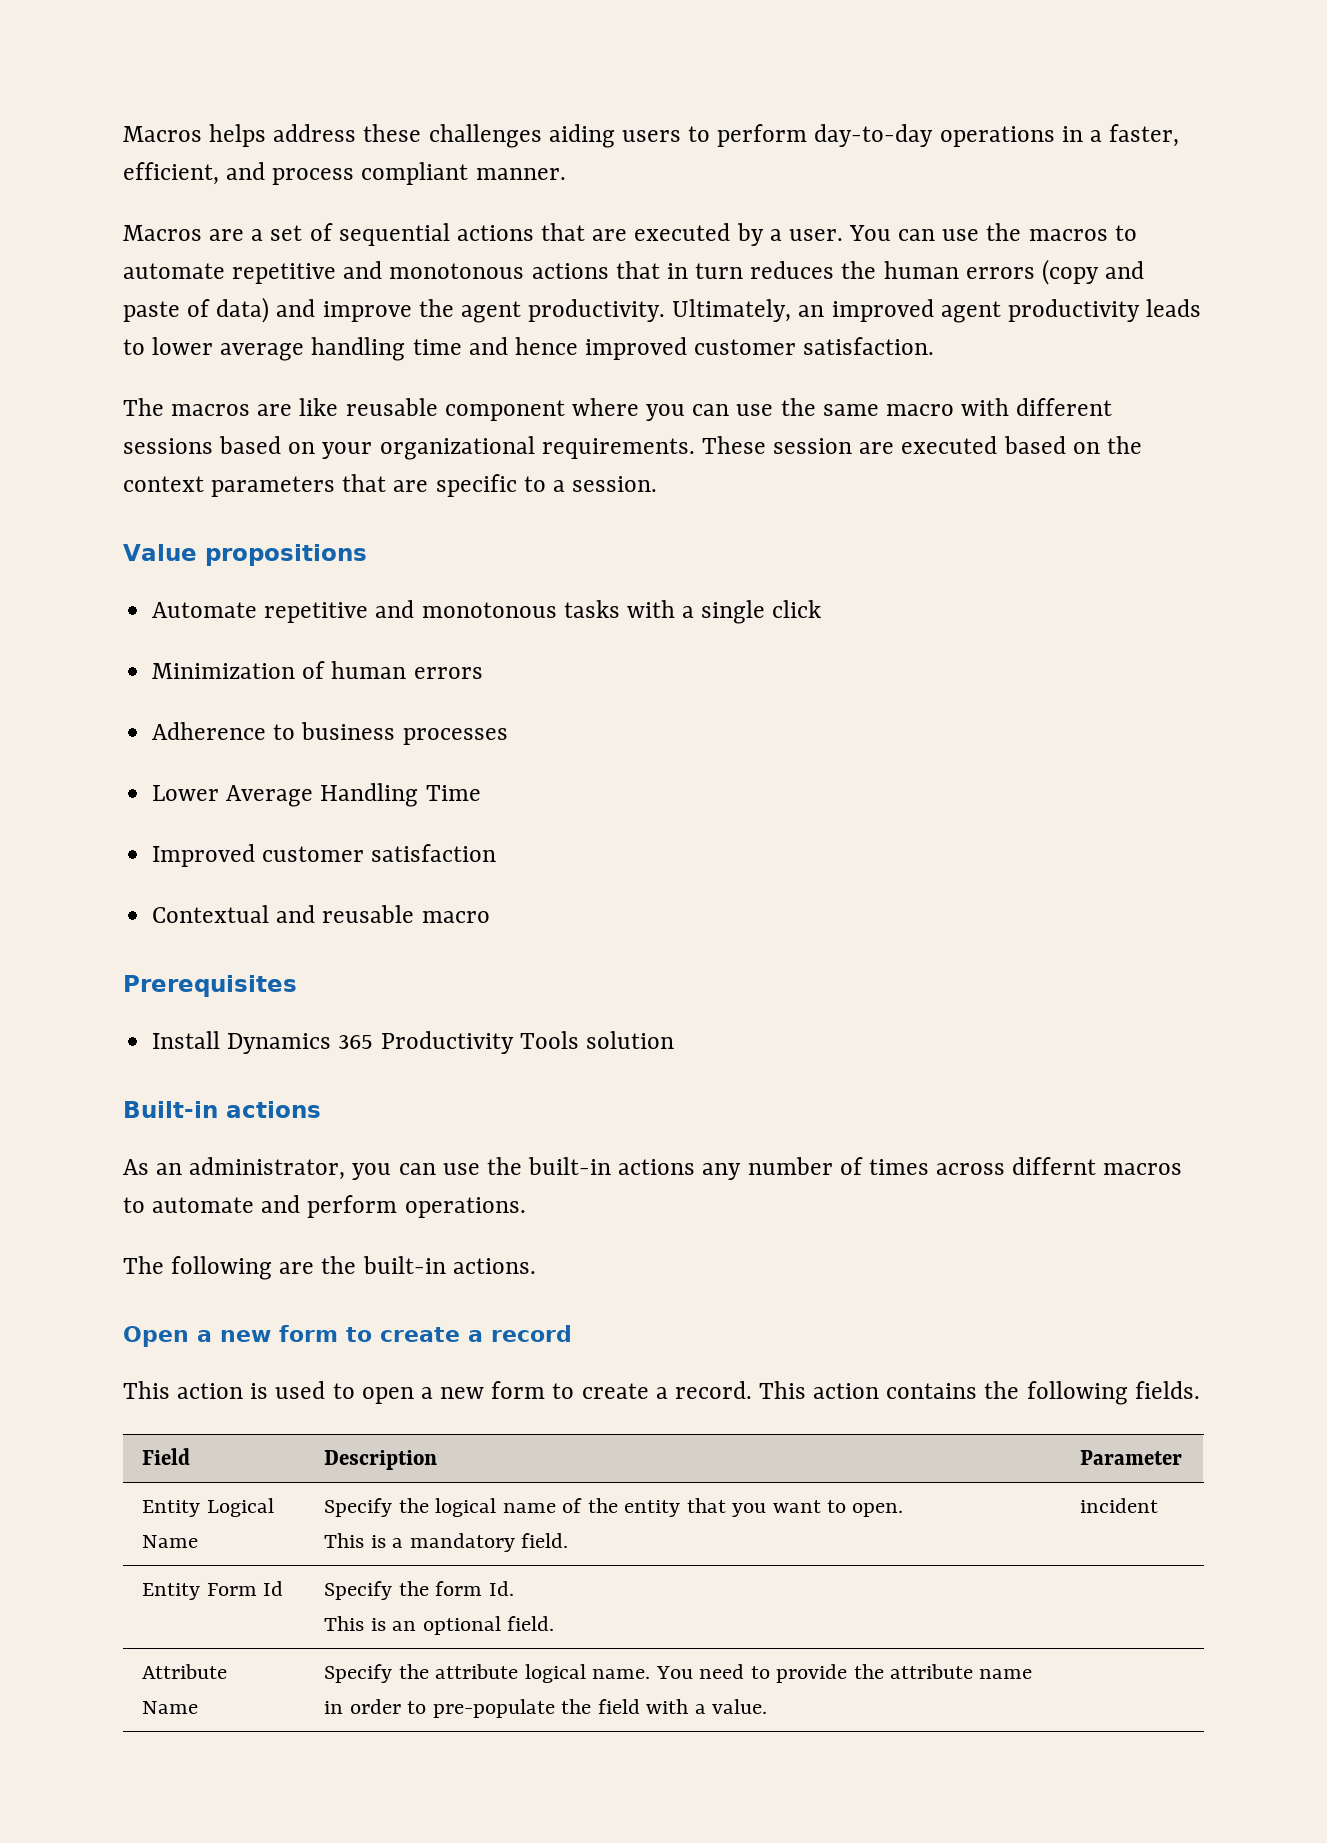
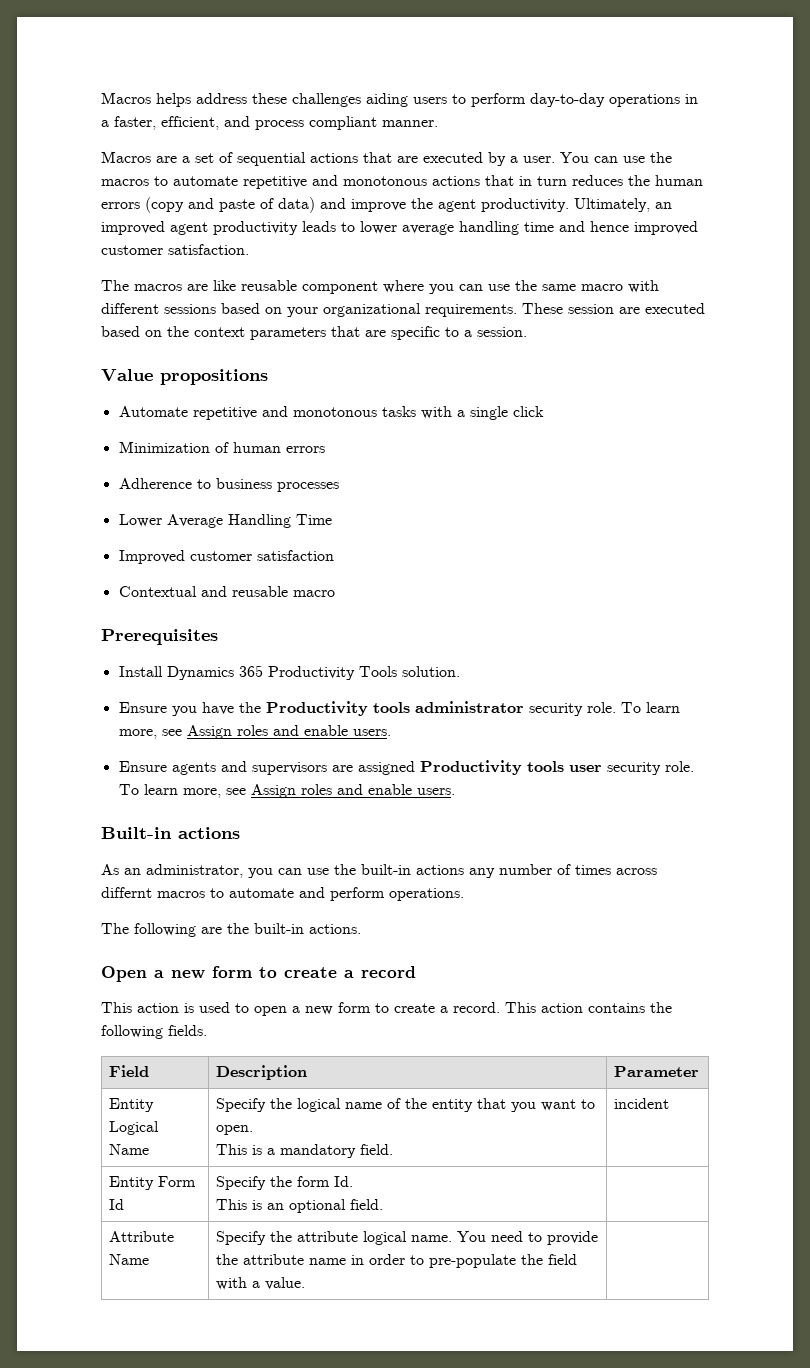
- Install Dynamics 365 Productivity Tools solution
+ Install Dynamics 365 Productivity Tools solution.
+ Ensure you have the Productivity tools administrator security role. To learn more, see Assign roles and enable users.
+ Ensure agents and supervisors are assigned Productivity tools user security role. To learn more, see Assign roles and enable users.

